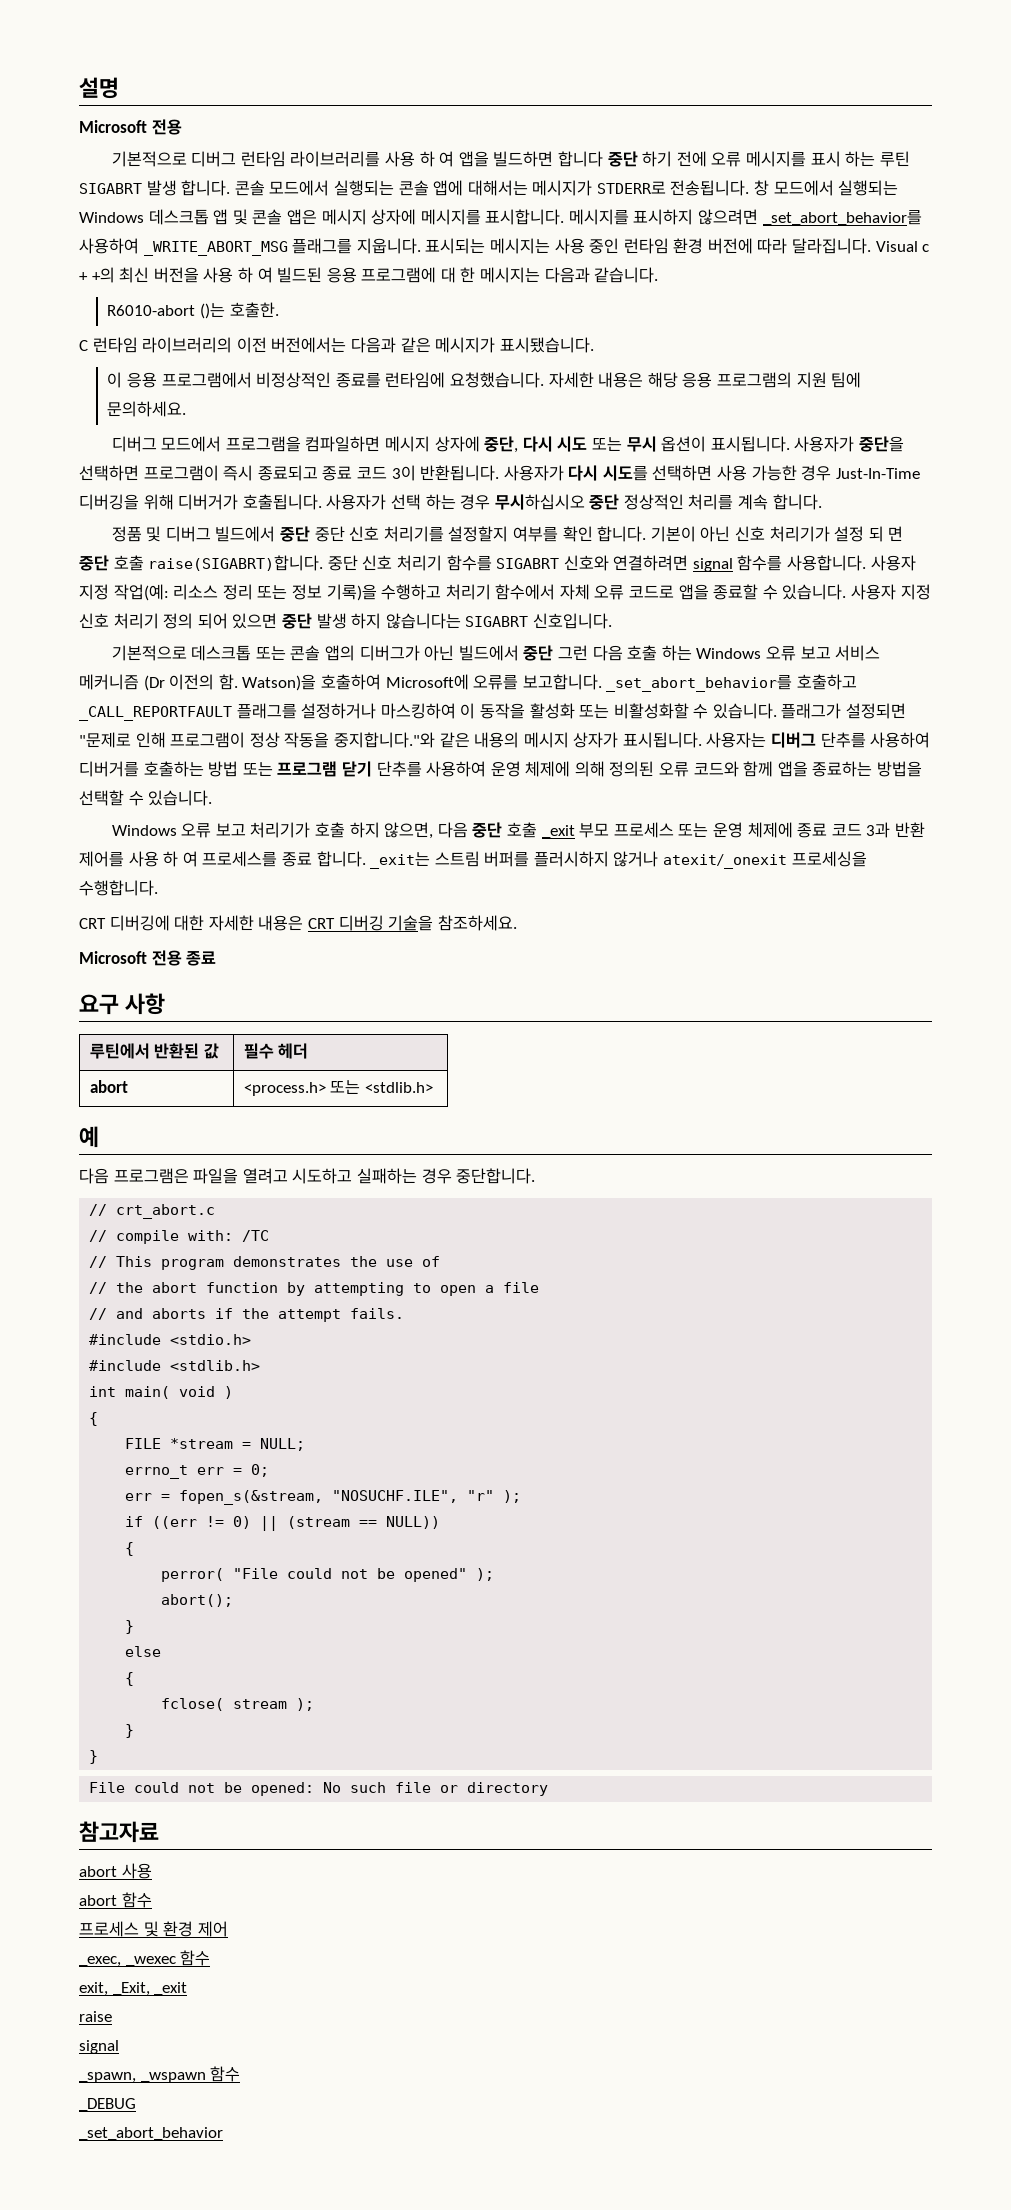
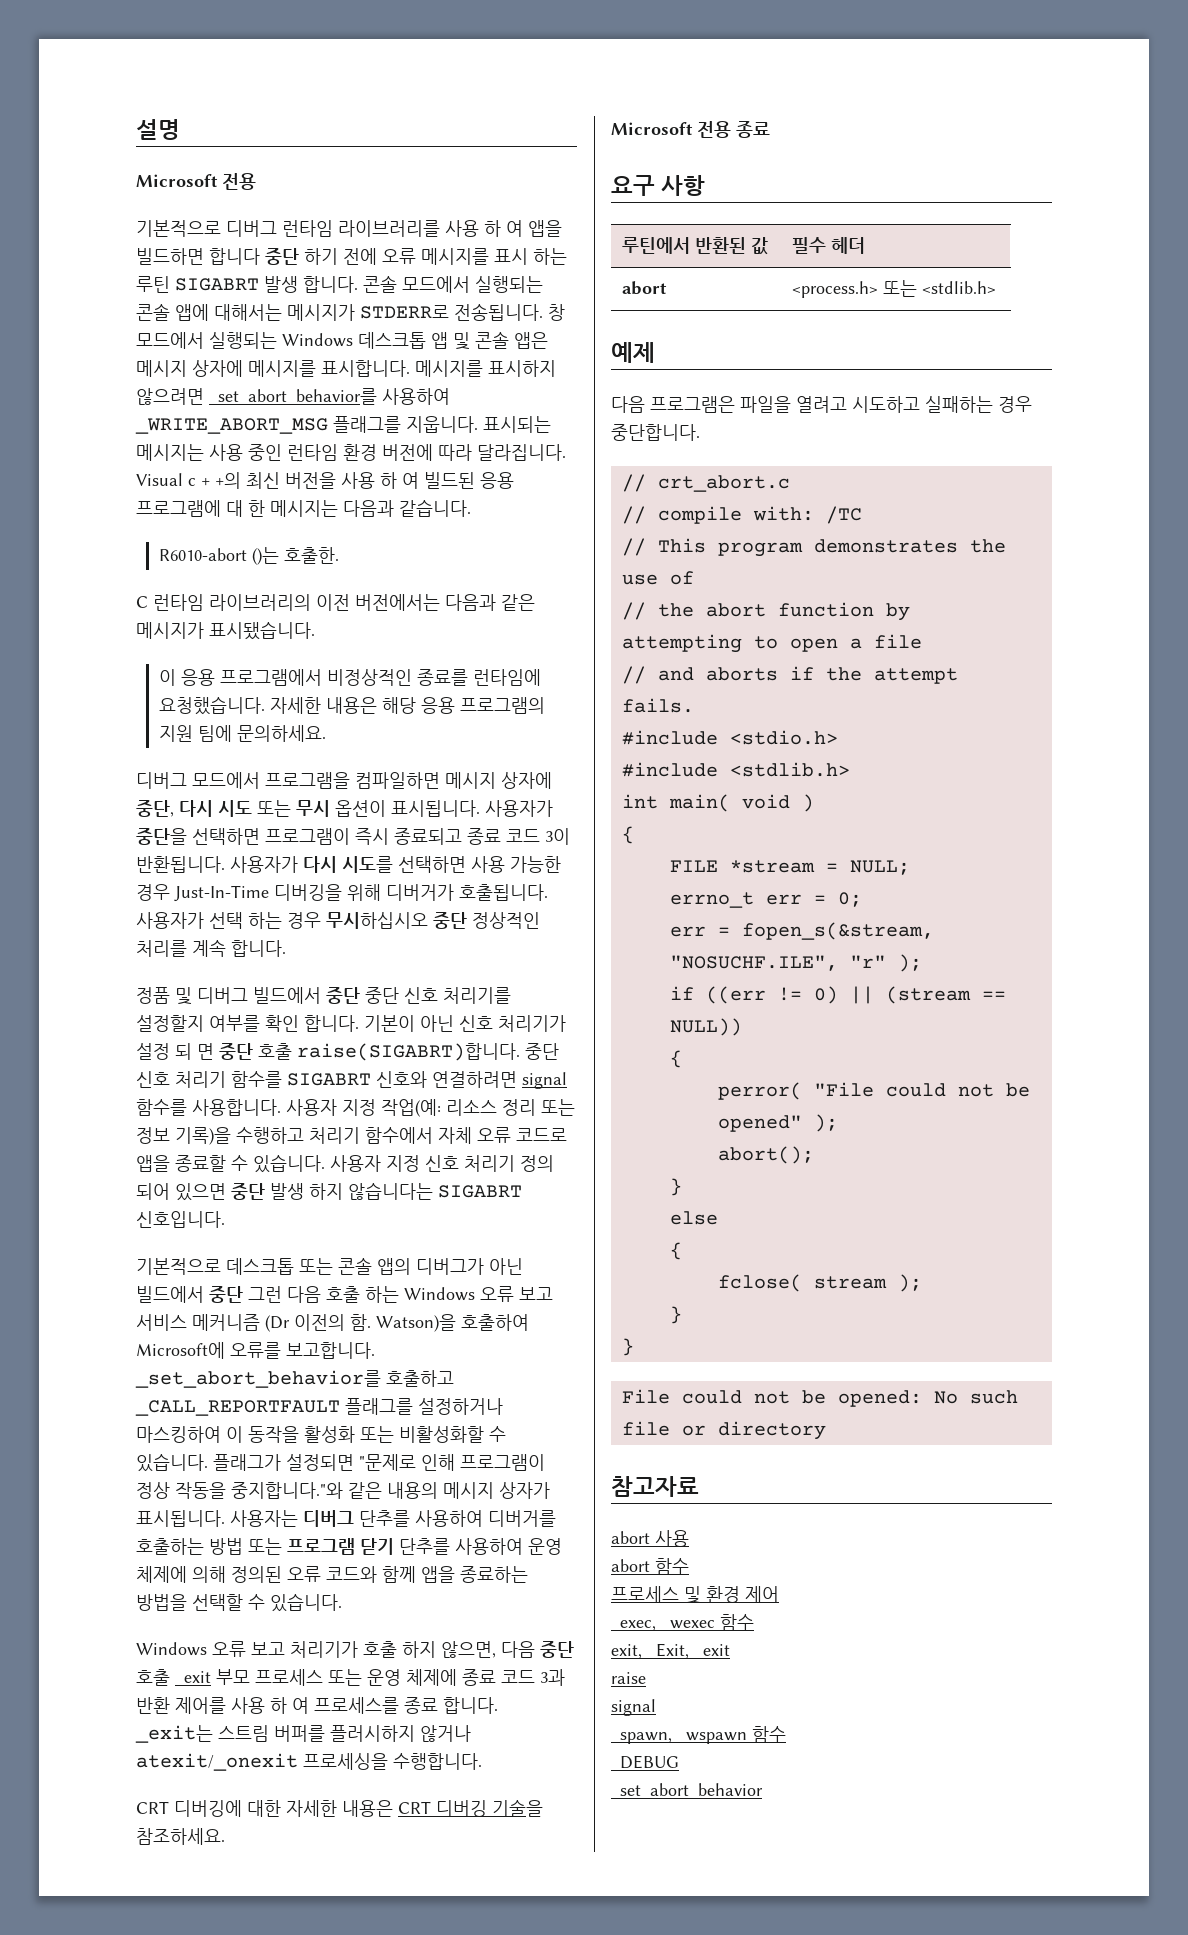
- 예
+ 예제

